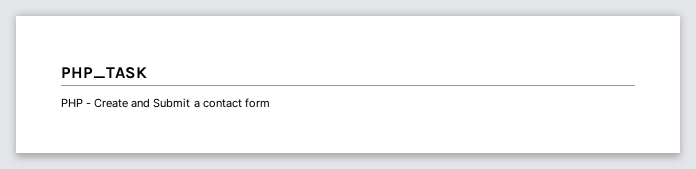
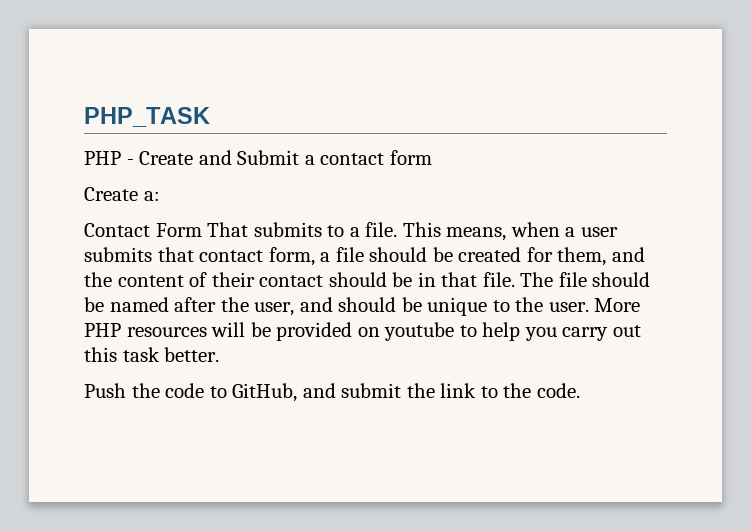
+ Create a:
+ Contact Form That submits to a file. This means, when a user submits that contact form, a file should be created for them, and the content of their contact should be in that file. The file should be named after the user, and should be unique to the user. More PHP resources will be provided on youtube to help you carry out this task better.
+ Push the code to GitHub, and submit the link to the code.

